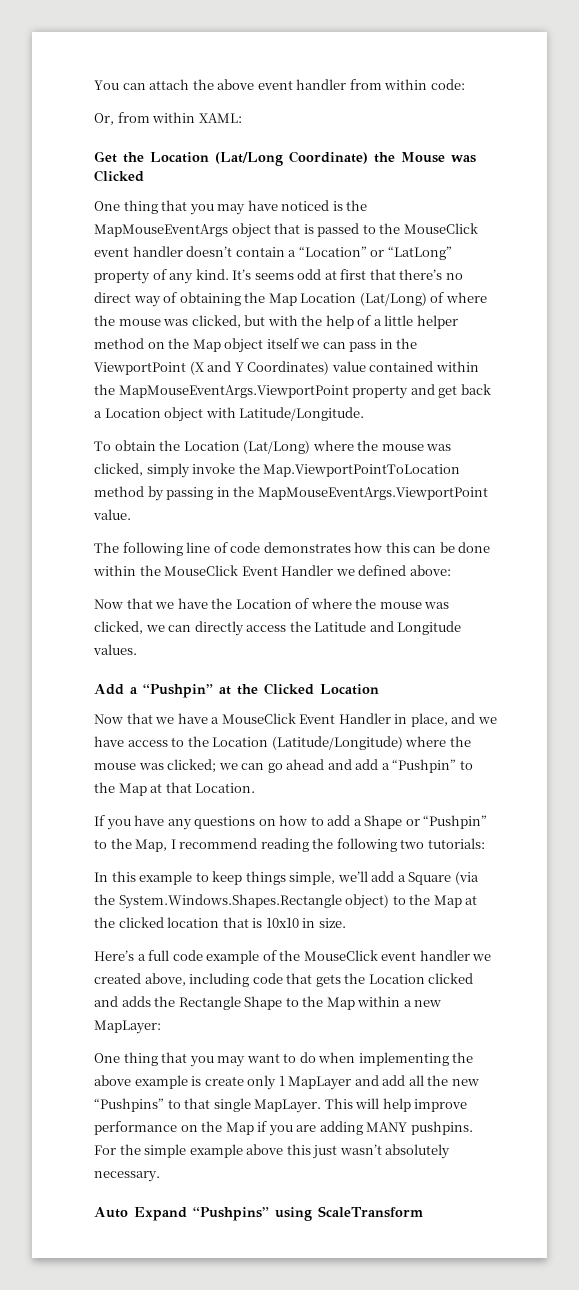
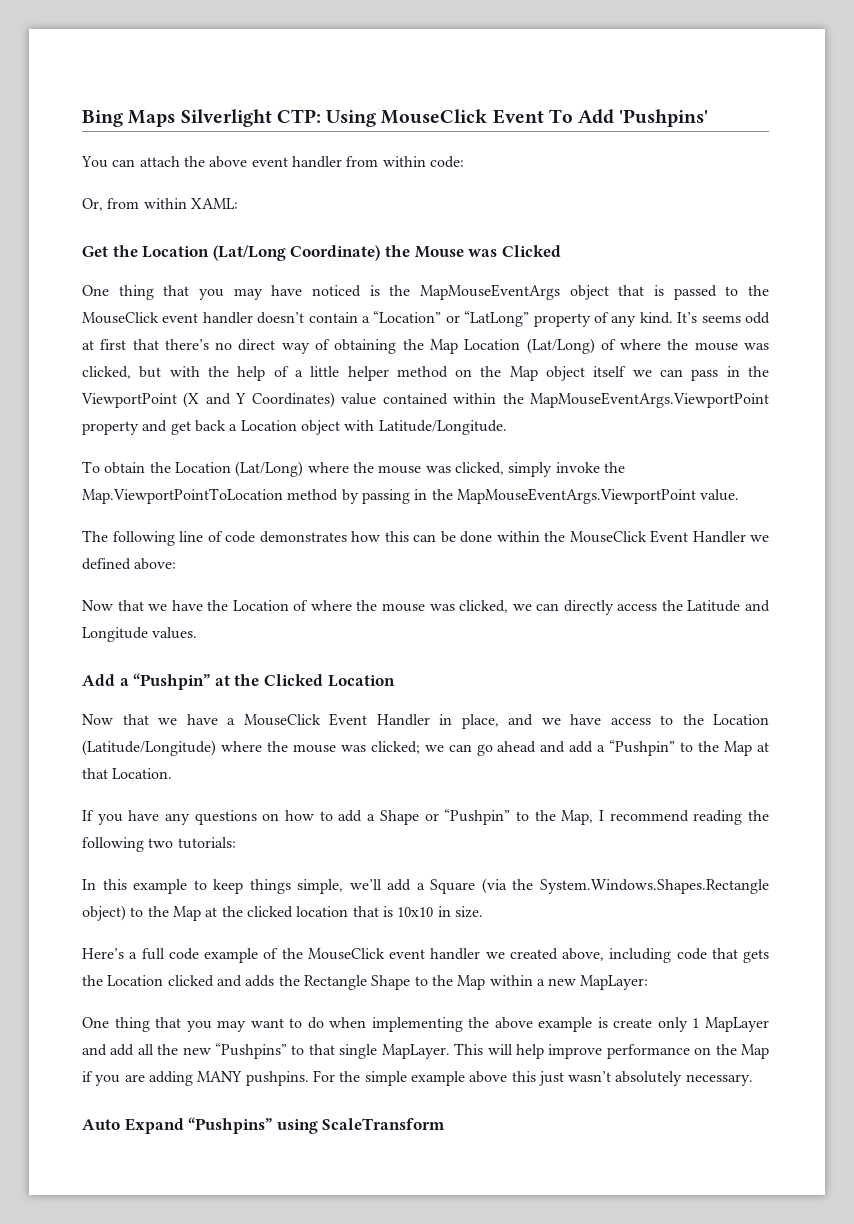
+ Bing Maps Silverlight CTP: Using MouseClick Event To Add 'Pushpins'

